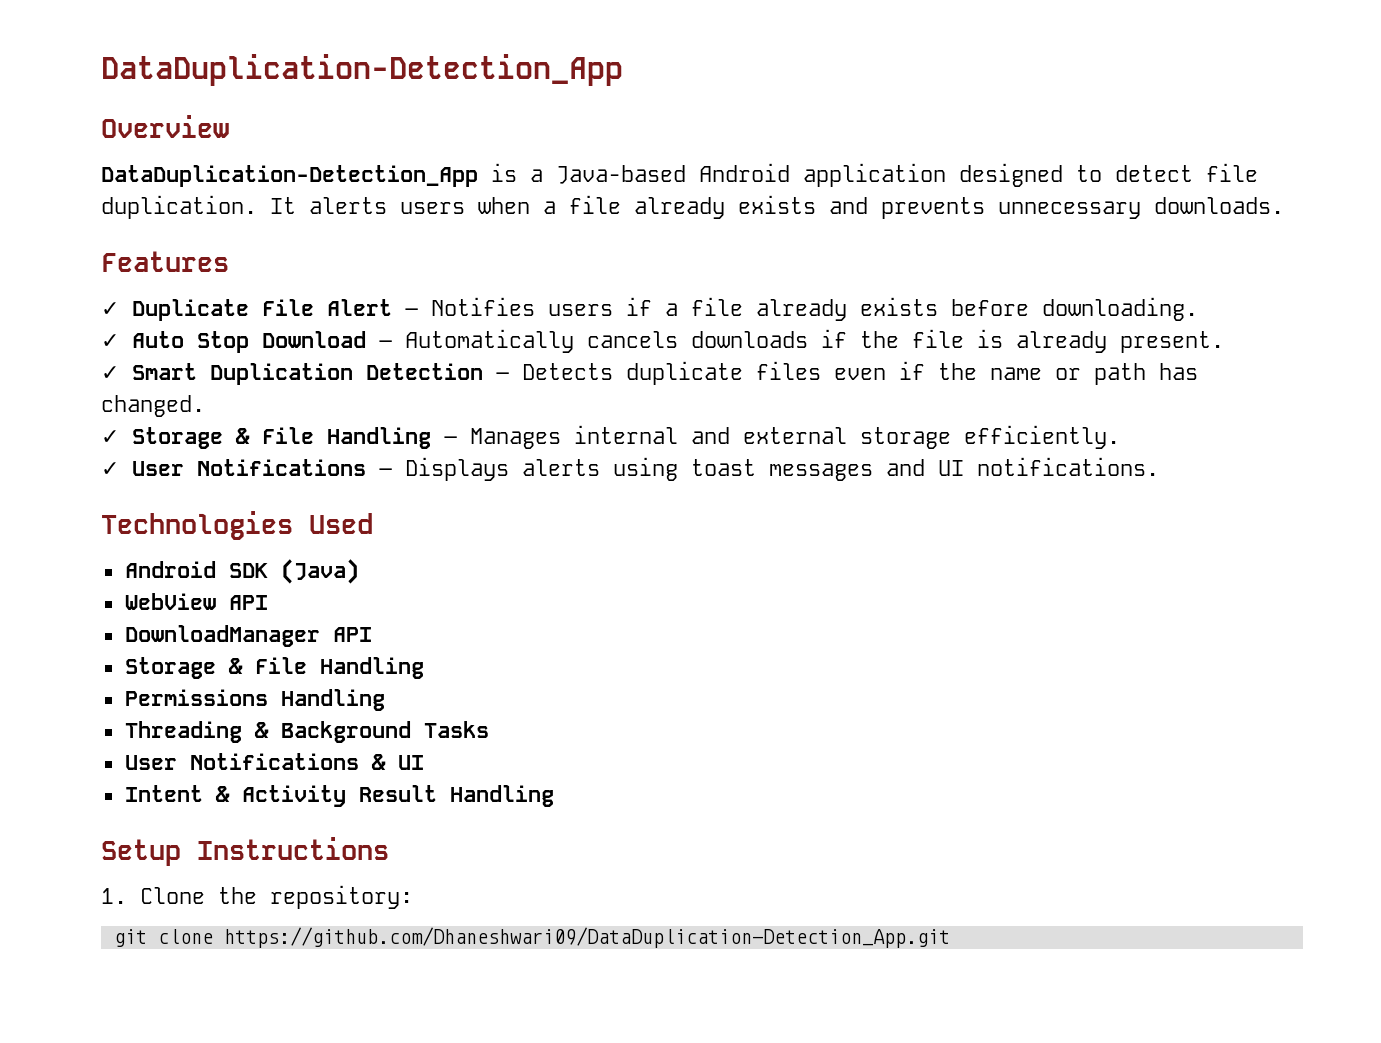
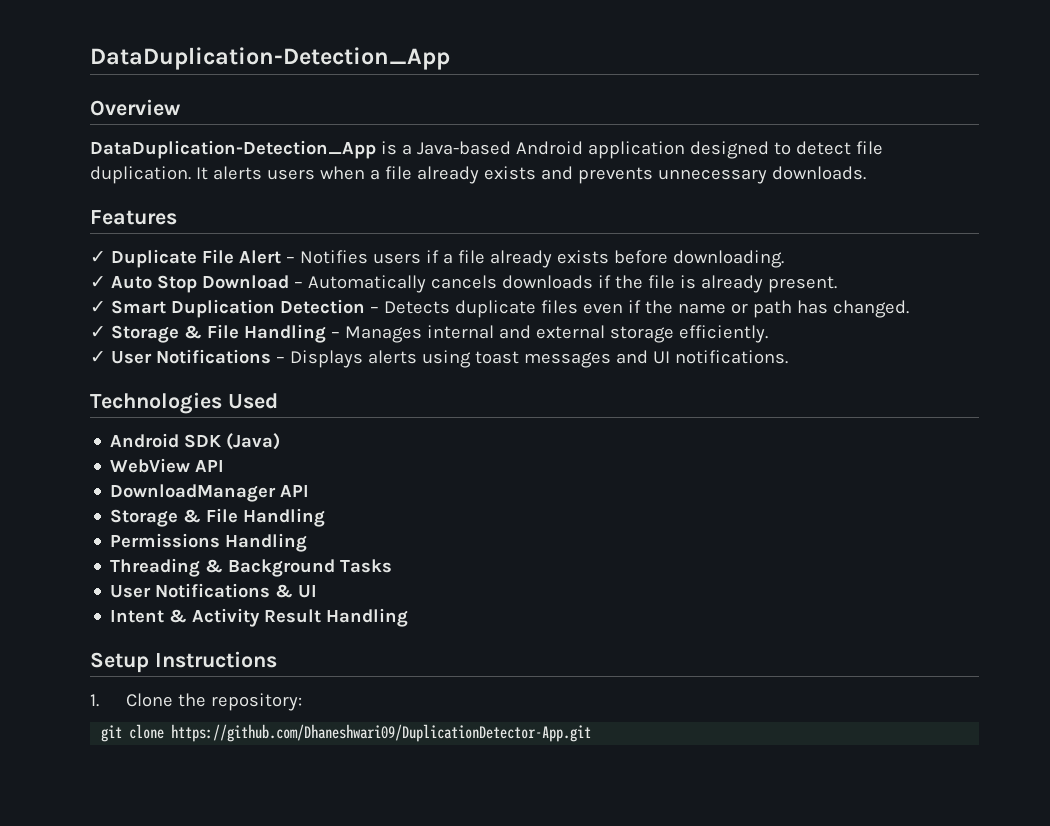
- git clone https://github.com/Dhaneshwari09/DataDuplication-Detection_App.git
+ git clone https://github.com/Dhaneshwari09/DuplicationDetector-App.git

